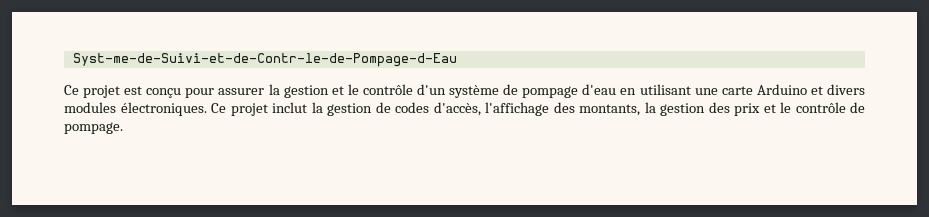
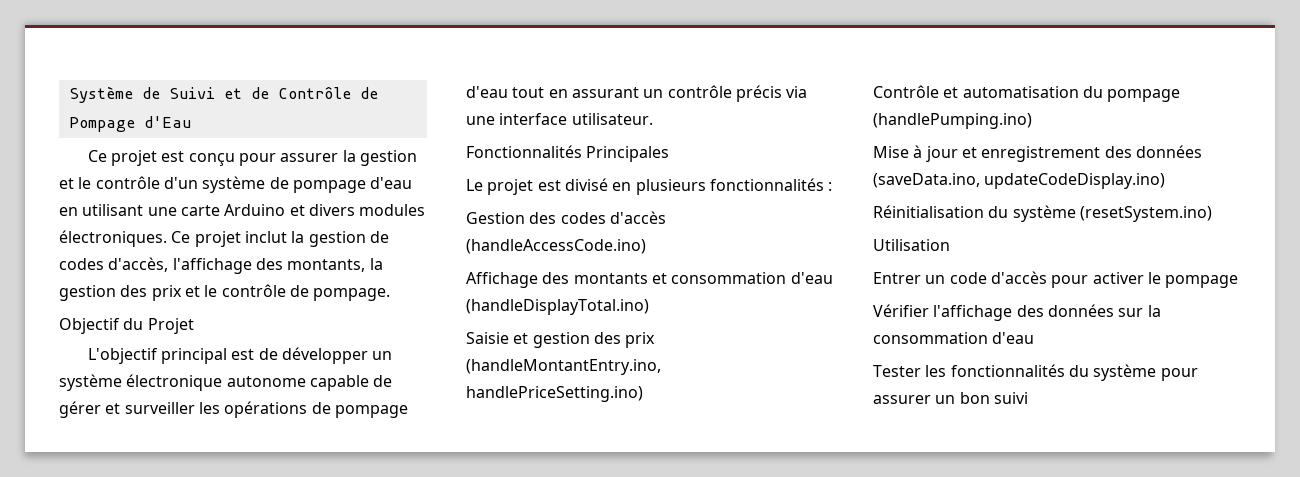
- Syst-me-de-Suivi-et-de-Contr-le-de-Pompage-d-Eau
+ Système de Suivi et de Contrôle de Pompage d'Eau
+ Objectif du Projet
+ L'objectif principal est de développer un système électronique autonome capable de gérer et surveiller les opérations de pompage d'eau tout en assurant un contrôle précis via une interface utilisateur.
+ Fonctionnalités Principales
+ Le projet est divisé en plusieurs fonctionnalités :
+ Gestion des codes d'accès (handleAccessCode.ino)
+ Affichage des montants et consommation d'eau (handleDisplayTotal.ino)
+ Saisie et gestion des prix (handleMontantEntry.ino, handlePriceSetting.ino)
+ Contrôle et automatisation du pompage (handlePumping.ino)
+ Mise à jour et enregistrement des données (saveData.ino, updateCodeDisplay.ino)
+ Réinitialisation du système (resetSystem.ino)
+ Utilisation
+ Entrer un code d'accès pour activer le pompage
+ Vérifier l'affichage des données sur la consommation d'eau
+ Tester les fonctionnalités du système pour assurer un bon suivi

